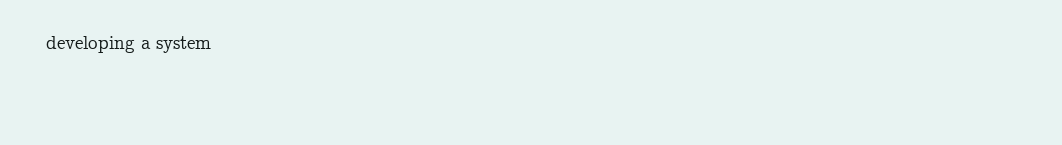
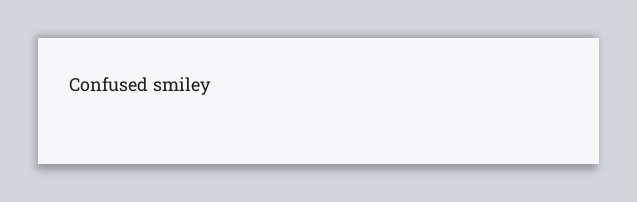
- developing a system
+ Confused smiley

